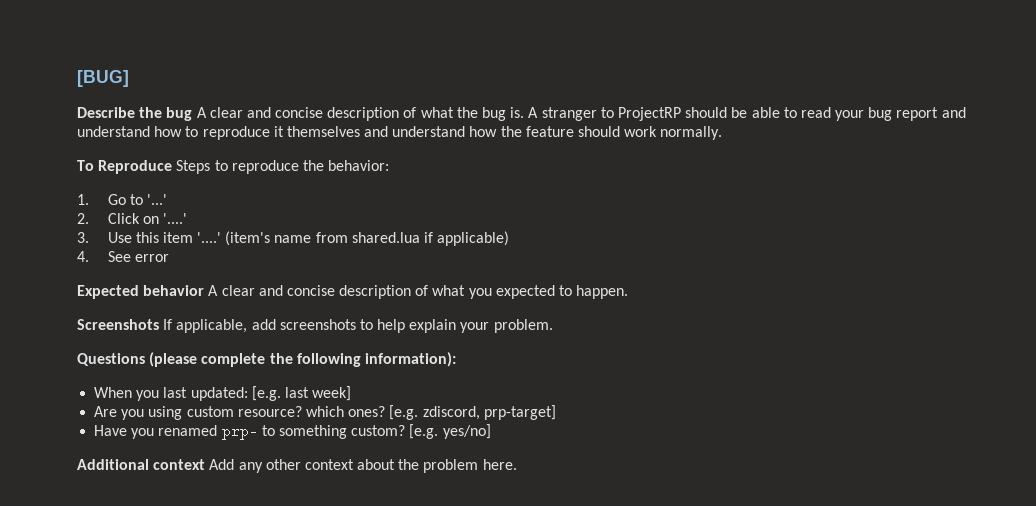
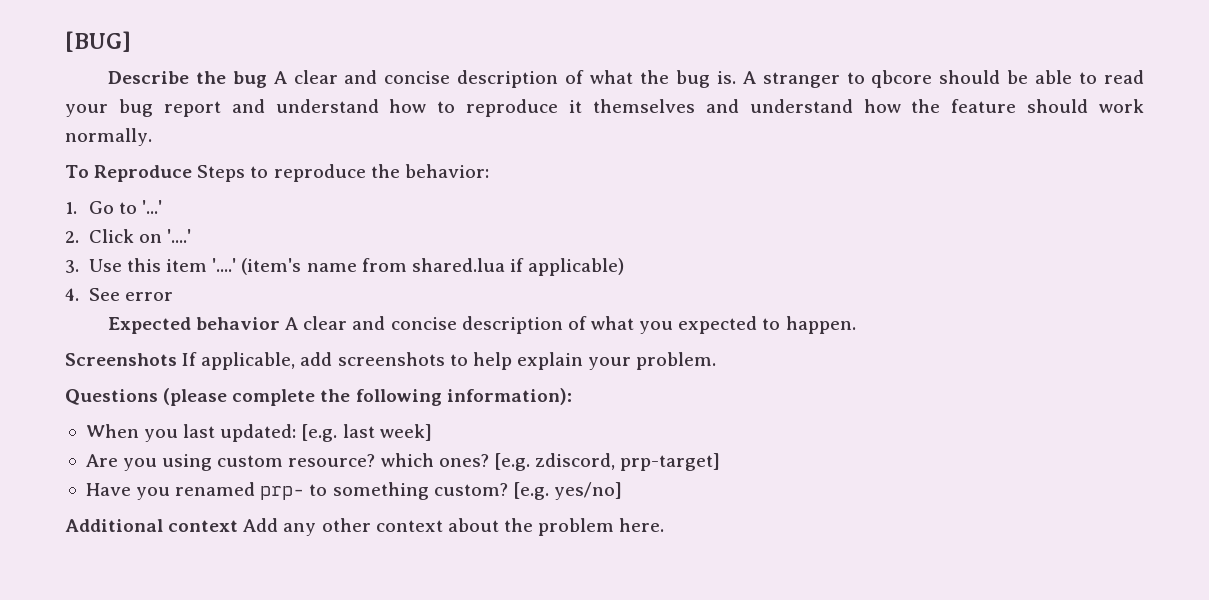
- A stranger to ProjectRP should be able to read your bug report and understand how to reproduce it themselves and understand how the feature should work normally.
+ A stranger to qbcore should be able to read your bug report and understand how to reproduce it themselves and understand how the feature should work normally.

